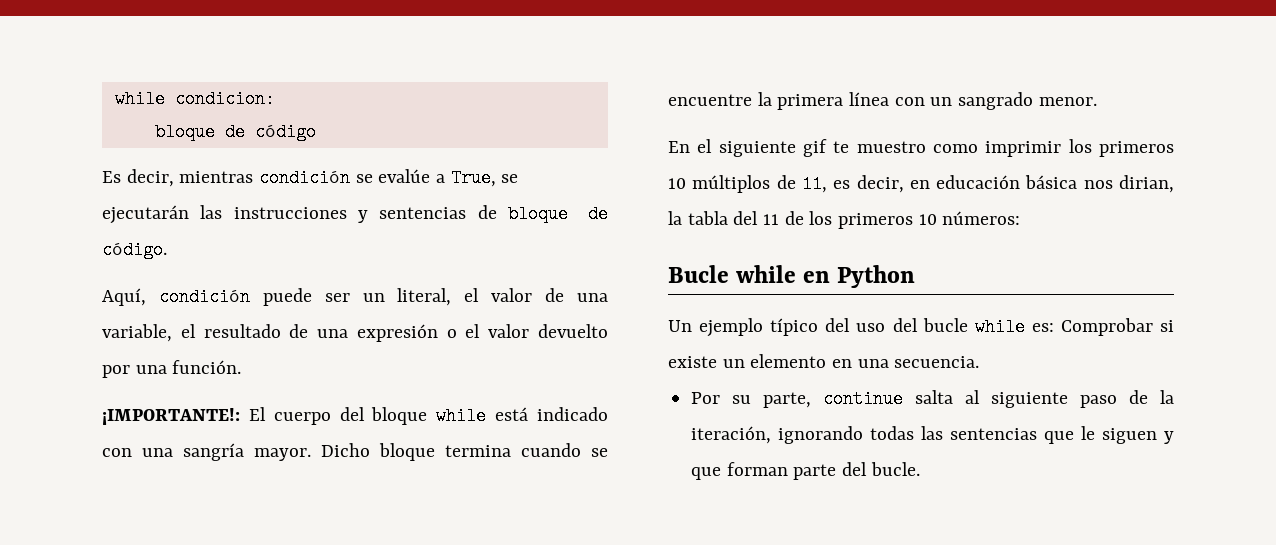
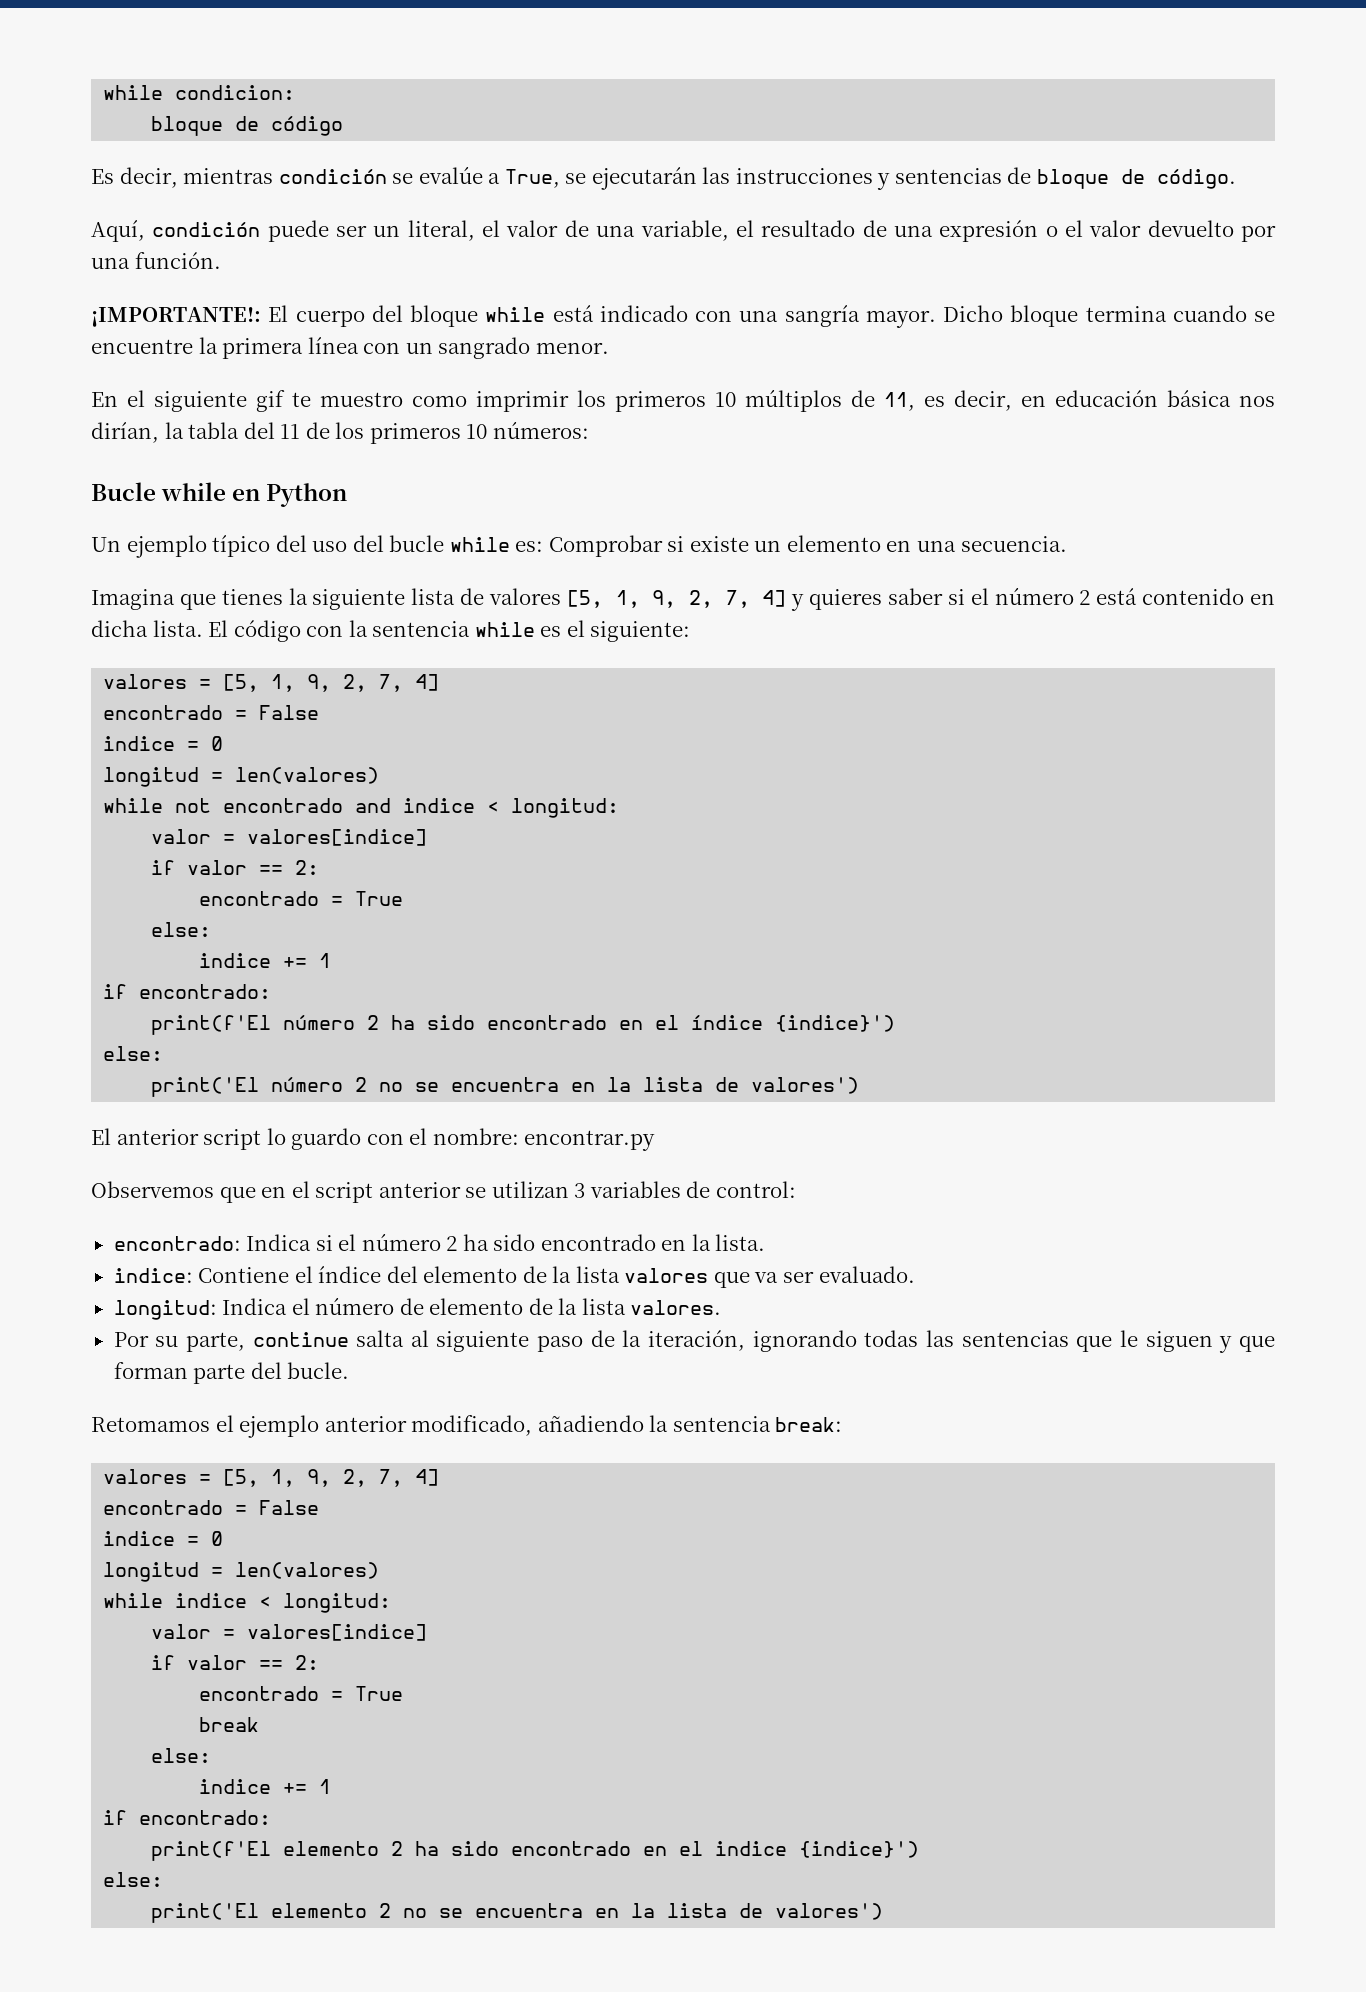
- En el siguiente gif te muestro como imprimir los primeros 10 múltiplos de 11, es decir, en educación básica nos dirian, la tabla del 11 de los primeros 10 números:
+ En el siguiente gif te muestro como imprimir los primeros 10 múltiplos de 11, es decir, en educación básica nos dirían, la tabla del 11 de los primeros 10 números:
+ Imagina que tienes la siguiente lista de valores [5, 1, 9, 2, 7, 4] y quieres saber si el número 2 está contenido en dicha lista. El código con la sentencia while es el siguiente:
+ valores = [5, 1, 9, 2, 7, 4]
+ encontrado = False
+ indice = 0
+ longitud = len(valores)
+ while not encontrado and indice < longitud:
+ valor = valores[indice]
+ if valor == 2:
+ encontrado = True
+ else:
+ indice += 1
+ if encontrado:
+ print(f'El número 2 ha sido encontrado en el índice {indice}')
+ else:
+ print('El número 2 no se encuentra en la lista de valores')
+ El anterior script lo guardo con el nombre: encontrar.py
+ Observemos que en el script anterior se utilizan 3 variables de control:
+ encontrado: Indica si el número 2 ha sido encontrado en la lista.
+ indice: Contiene el índice del elemento de la lista valores que va ser evaluado.
+ longitud: Indica el número de elemento de la lista valores.
+ Retomamos el ejemplo anterior modificado, añadiendo la sentencia break:
+ valores = [5, 1, 9, 2, 7, 4]
+ encontrado = False
+ indice = 0
+ longitud = len(valores)
+ while indice < longitud:
+ valor = valores[indice]
+ if valor == 2:
+ encontrado = True
+ break
+ else:
+ indice += 1
+ if encontrado:
+ print(f'El elemento 2 ha sido encontrado en el indice {indice}')
+ else:
+ print('El elemento 2 no se encuentra en la lista de valores')

